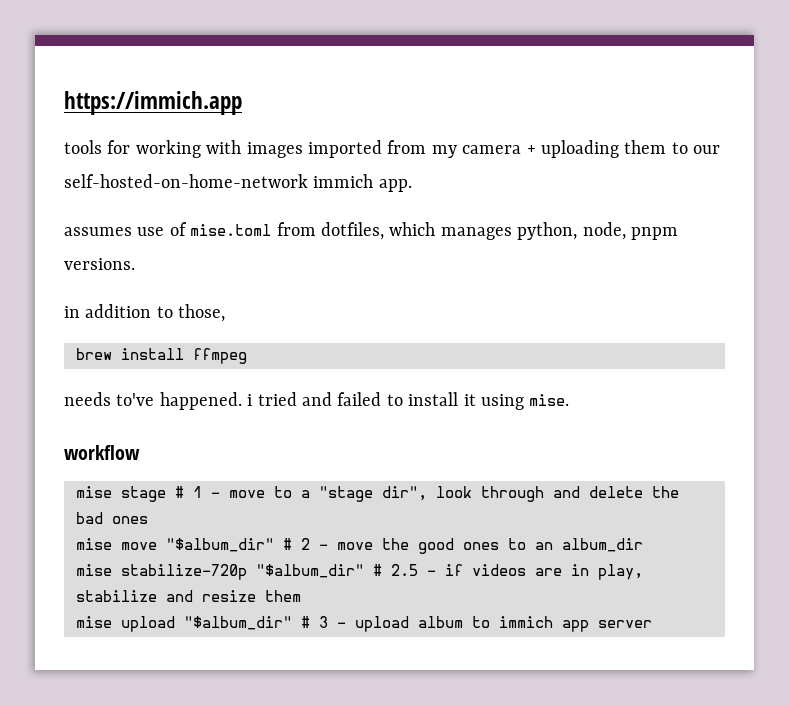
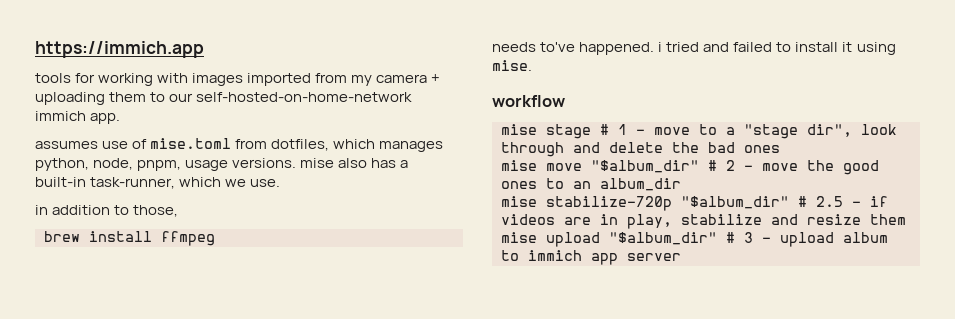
- assumes use of mise.toml from dotfiles, which manages python, node, pnpm versions.
+ assumes use of mise.toml from dotfiles, which manages python, node, pnpm, usage versions. mise also has a built-in task-runner, which we use.

